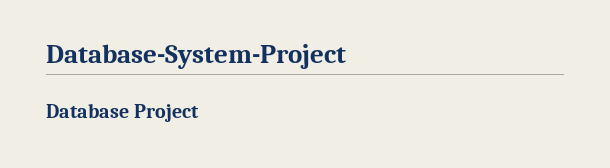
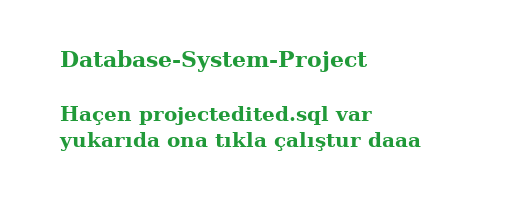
- Database Project
+ Haçen projectedited.sql var yukarıda ona tıkla çalıştur daaa

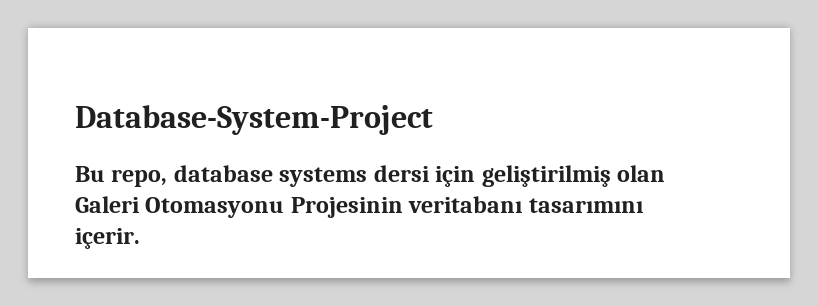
- Haçen projectedited.sql var yukarıda ona tıkla çalıştur daaa
+ Bu repo, database systems dersi için geliştirilmiş olan Galeri Otomasyonu Projesinin veritabanı tasarımını içerir.

